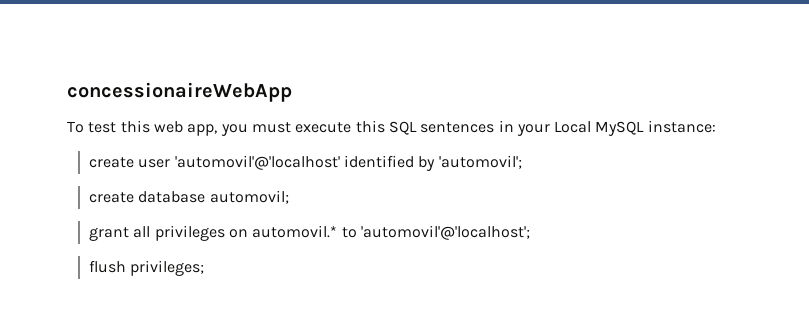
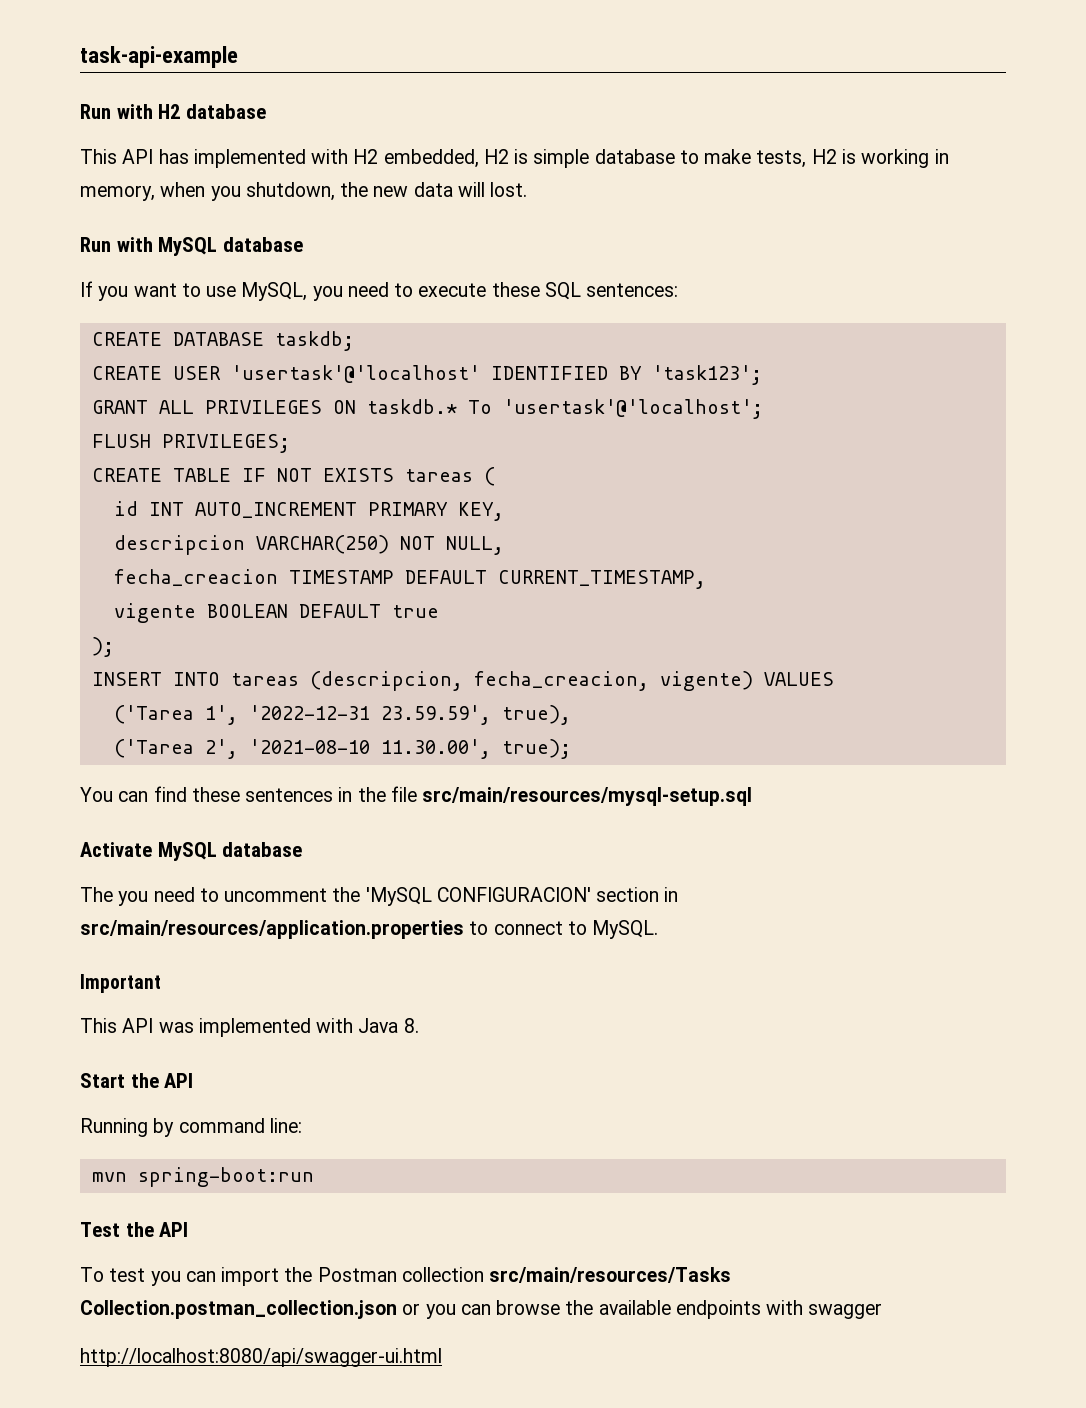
- concessionaireWebApp
- To test this web app, you must execute this SQL sentences in your Local MySQL instance:
- create user 'automovil'@'localhost' identified by 'automovil';
- create database automovil;
- grant all privileges on automovil.* to 'automovil'@'localhost';
- flush privileges;
+ task-api-example
+ Run with H2 database
+ This API has implemented with H2 embedded, H2 is simple database to make tests, H2 is working in memory, when you shutdown, the new data will lost.
+ Run with MySQL database
+ If you want to use MySQL, you need to execute these SQL sentences:
+ CREATE DATABASE taskdb;
+ CREATE USER 'usertask'@'localhost' IDENTIFIED BY 'task123';
+ GRANT ALL PRIVILEGES ON taskdb.* To 'usertask'@'localhost';
+ FLUSH PRIVILEGES;
+ CREATE TABLE IF NOT EXISTS tareas (
+ id INT AUTO_INCREMENT PRIMARY KEY,
+ descripcion VARCHAR(250) NOT NULL,
+ fecha_creacion TIMESTAMP DEFAULT CURRENT_TIMESTAMP,
+ vigente BOOLEAN DEFAULT true
+ );
+ INSERT INTO tareas (descripcion, fecha_creacion, vigente) VALUES
+ ('Tarea 1', '2022-12-31 23.59.59', true),
+ ('Tarea 2', '2021-08-10 11.30.00', true);
+ You can find these sentences in the file src/main/resources/mysql-setup.sql
+ Activate MySQL database
+ The you need to uncomment the 'MySQL CONFIGURACION' section in src/main/resources/application.properties to connect to MySQL.
+ Important
+ This API was implemented with Java 8.
+ Start the API
+ Running by command line:
+ mvn spring-boot:run
+ Test the API
+ To test you can import the Postman collection src/main/resources/Tasks Collection.postman_collection.json or you can browse the available endpoints with swagger
+ http://localhost:8080/api/swagger-ui.html

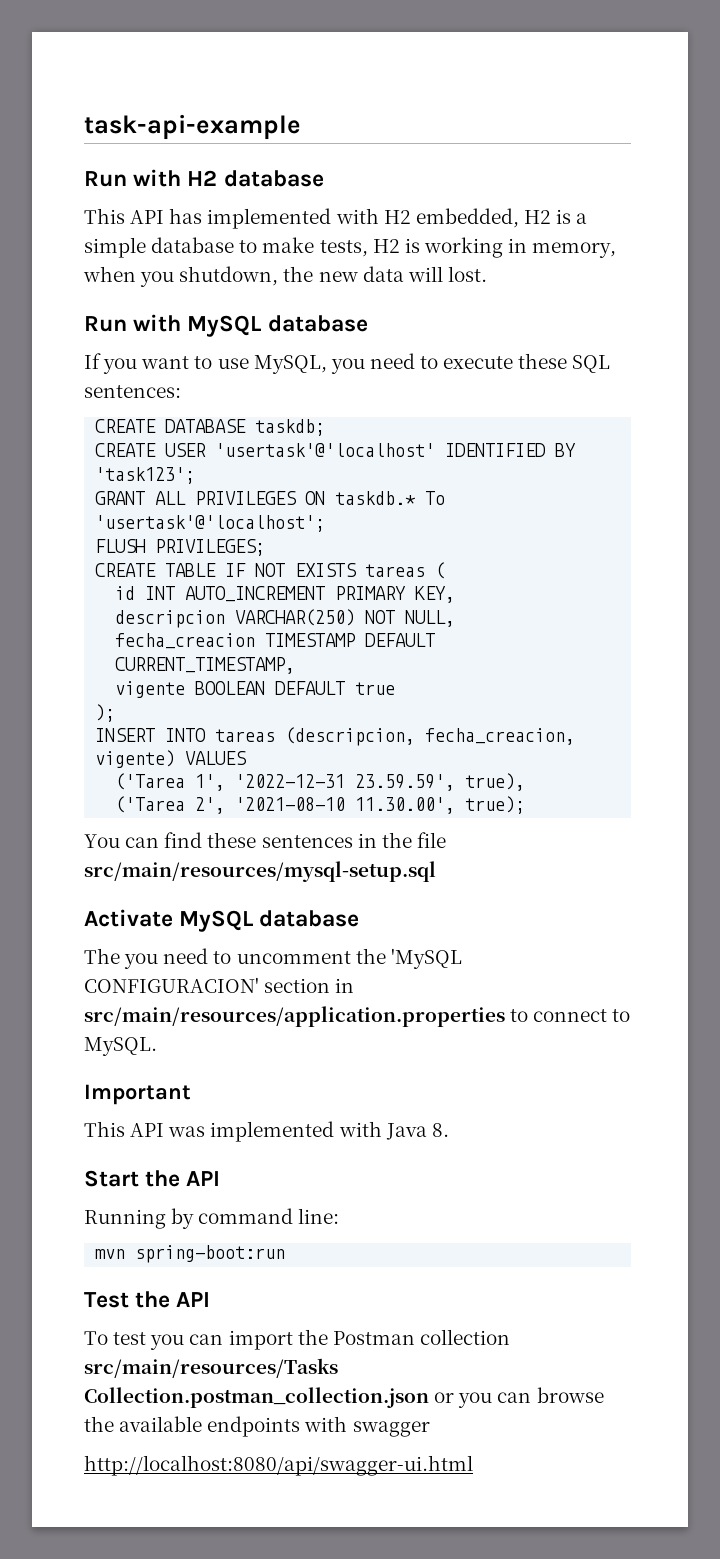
- This API has implemented with H2 embedded, H2 is simple database to make tests, H2 is working in memory, when you shutdown, the new data will lost.
+ This API has implemented with H2 embedded, H2 is a simple database to make tests, H2 is working in memory, when you shutdown, the new data will lost.

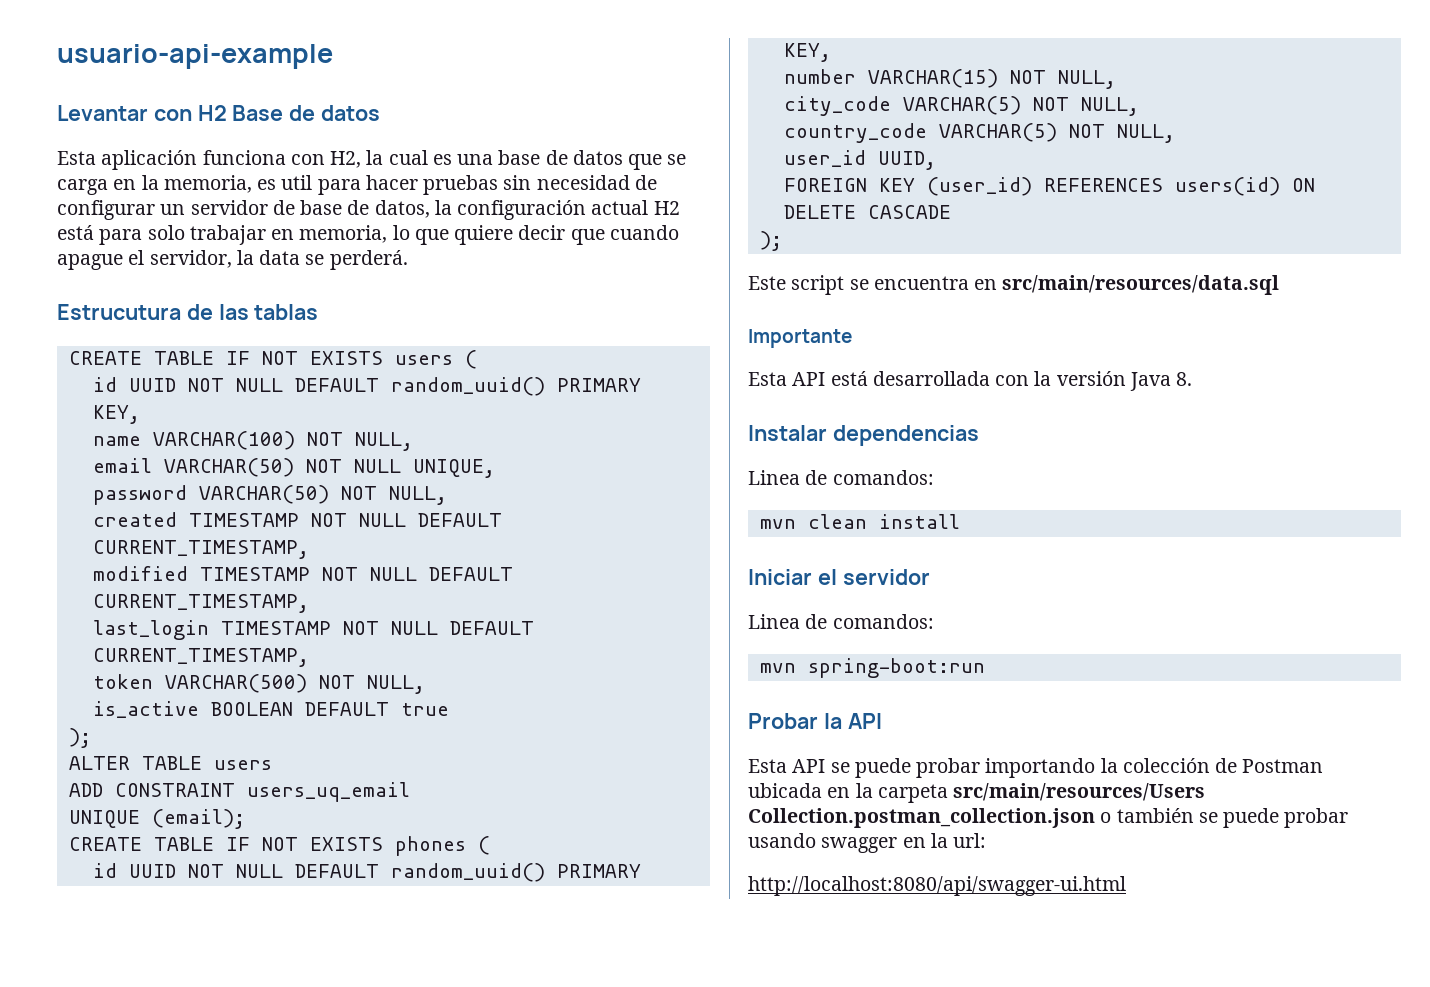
- task-api-example
- Run with H2 database
- This API has implemented with H2 embedded, H2 is a simple database to make tests, H2 is working in memory, when you shutdown, the new data will lost.
- Run with MySQL database
- If you want to use MySQL, you need to execute these SQL sentences:
- CREATE DATABASE taskdb;
- CREATE USER 'usertask'@'localhost' IDENTIFIED BY 'task123';
- GRANT ALL PRIVILEGES ON taskdb.* To 'usertask'@'localhost';
- FLUSH PRIVILEGES;
- CREATE TABLE IF NOT EXISTS tareas (
- id INT AUTO_INCREMENT PRIMARY KEY,
- descripcion VARCHAR(250) NOT NULL,
- fecha_creacion TIMESTAMP DEFAULT CURRENT_TIMESTAMP,
- vigente BOOLEAN DEFAULT true
+ usuario-api-example
+ Levantar con H2 Base de datos
+ Esta aplicación funciona con H2, la cual es una base de datos que se carga en la memoria, es util para hacer pruebas sin necesidad de configurar un servidor de base de datos, la configuración actual H2 está para solo trabajar en memoria, lo que quiere decir que cuando apague el servidor, la data se perderá.
+ Estrucutura de las tablas
+ CREATE TABLE IF NOT EXISTS users (
+ id UUID NOT NULL DEFAULT random_uuid() PRIMARY KEY,
+ name VARCHAR(100) NOT NULL,
+ email VARCHAR(50) NOT NULL UNIQUE,
+ password VARCHAR(50) NOT NULL,
+ created TIMESTAMP NOT NULL DEFAULT CURRENT_TIMESTAMP,
+ modified TIMESTAMP NOT NULL DEFAULT CURRENT_TIMESTAMP,
+ last_login TIMESTAMP NOT NULL DEFAULT CURRENT_TIMESTAMP,
+ token VARCHAR(500) NOT NULL,
+ is_active BOOLEAN DEFAULT true
  );
- INSERT INTO tareas (descripcion, fecha_creacion, vigente) VALUES
- ('Tarea 1', '2022-12-31 23.59.59', true),
- ('Tarea 2', '2021-08-10 11.30.00', true);
- You can find these sentences in the file src/main/resources/mysql-setup.sql
- Activate MySQL database
- The you need to uncomment the 'MySQL CONFIGURACION' section in src/main/resources/application.properties to connect to MySQL.
- Important
- This API was implemented with Java 8.
- Start the API
- Running by command line:
+ ALTER TABLE users
+ ADD CONSTRAINT users_uq_email
+ UNIQUE (email);
+ CREATE TABLE IF NOT EXISTS phones (
+ id UUID NOT NULL DEFAULT random_uuid() PRIMARY KEY,
+ number VARCHAR(15) NOT NULL,
+ city_code VARCHAR(5) NOT NULL,
+ country_code VARCHAR(5) NOT NULL,
+ user_id UUID,
+ FOREIGN KEY (user_id) REFERENCES users(id) ON DELETE CASCADE
+ );
+ Este script se encuentra en src/main/resources/data.sql
+ Importante
+ Esta API está desarrollada con la versión Java 8.
+ Instalar dependencias
+ Linea de comandos:
+ mvn clean install
+ Iniciar el servidor
+ Linea de comandos:
- Test the API
- To test you can import the Postman collection src/main/resources/Tasks Collection.postman_collection.json or you can browse the available endpoints with swagger
+ Probar la API
+ Esta API se puede probar importando la colección de Postman ubicada en la carpeta src/main/resources/Users Collection.postman_collection.json o también se puede probar usando swagger en la url:

